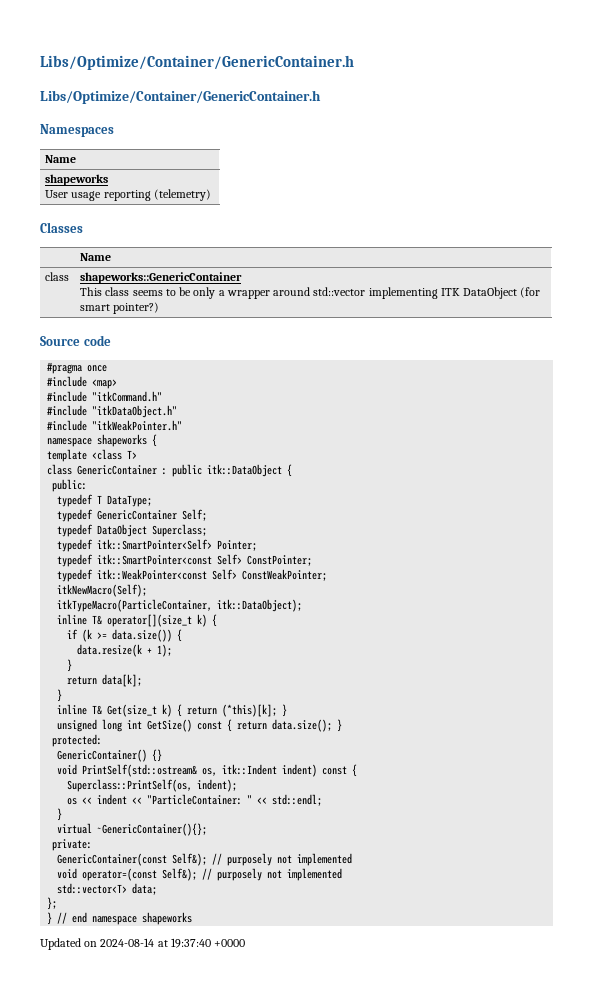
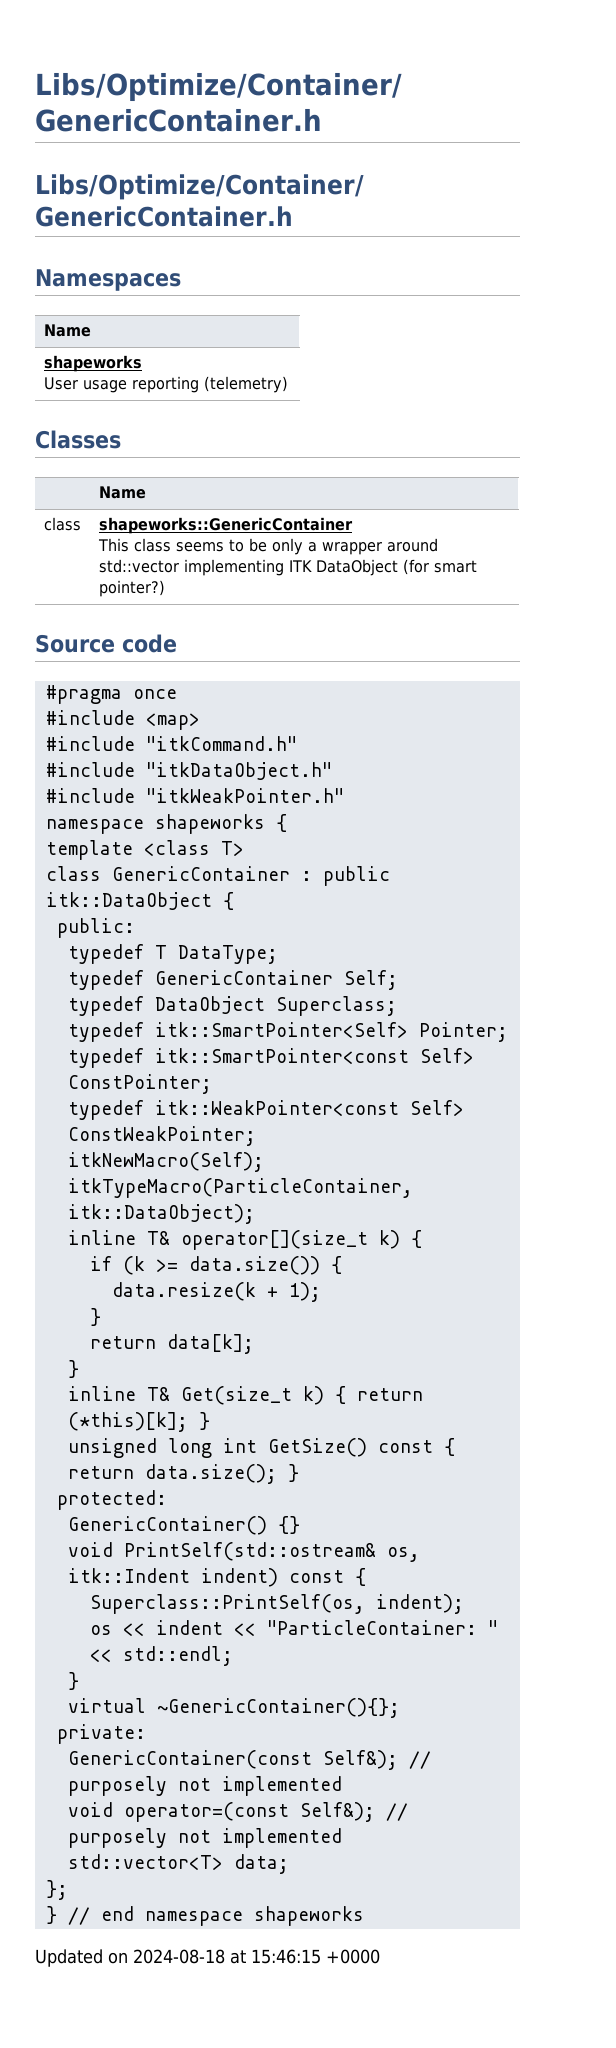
- Updated on 2024-08-14 at 19:37:40 +0000
+ Updated on 2024-08-18 at 15:46:15 +0000

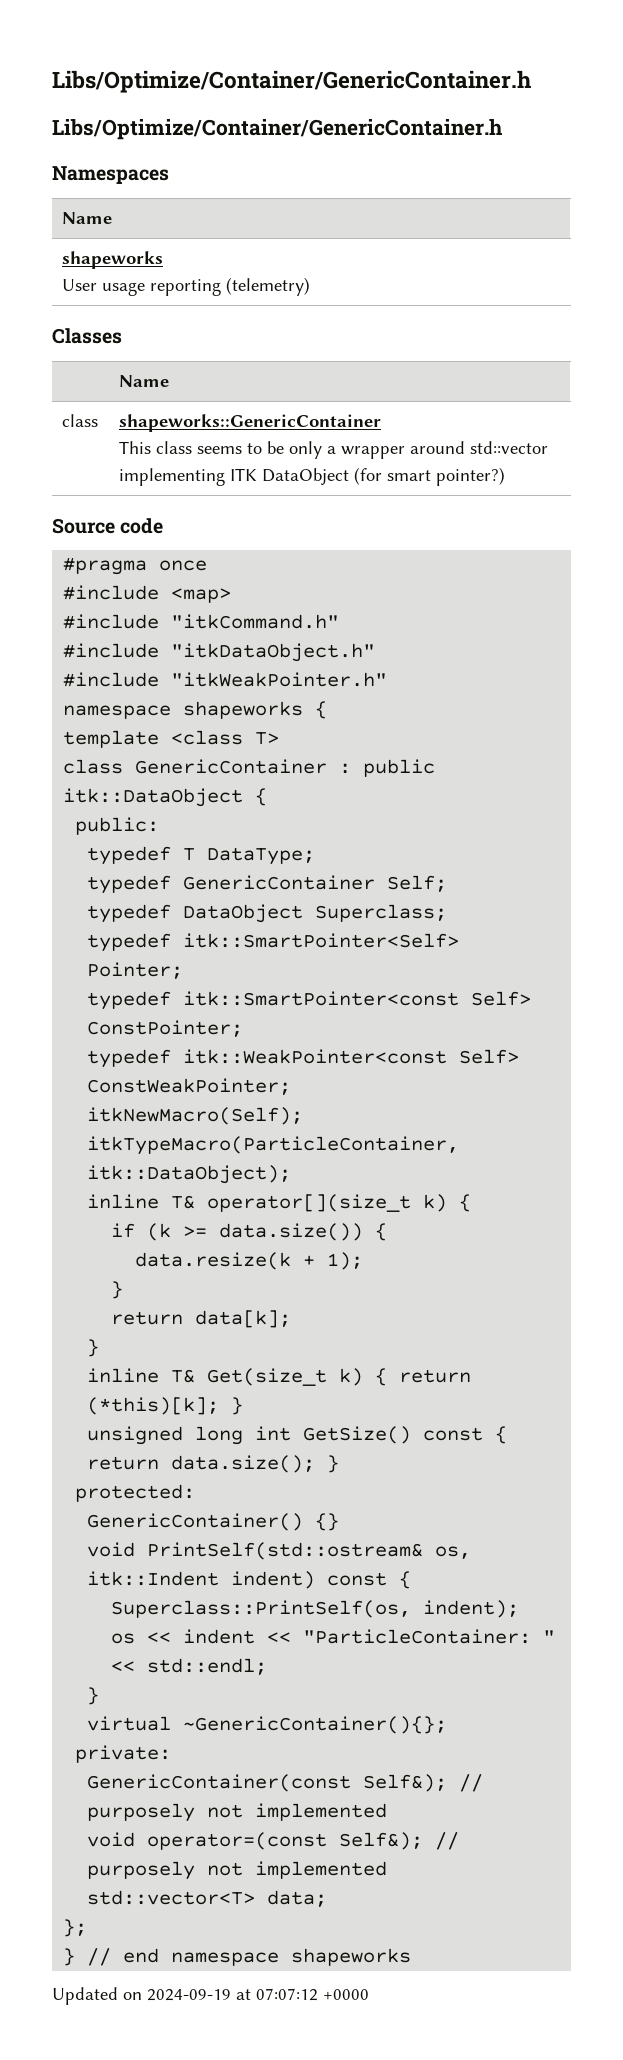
- Updated on 2024-08-18 at 15:46:15 +0000
+ Updated on 2024-09-19 at 07:07:12 +0000

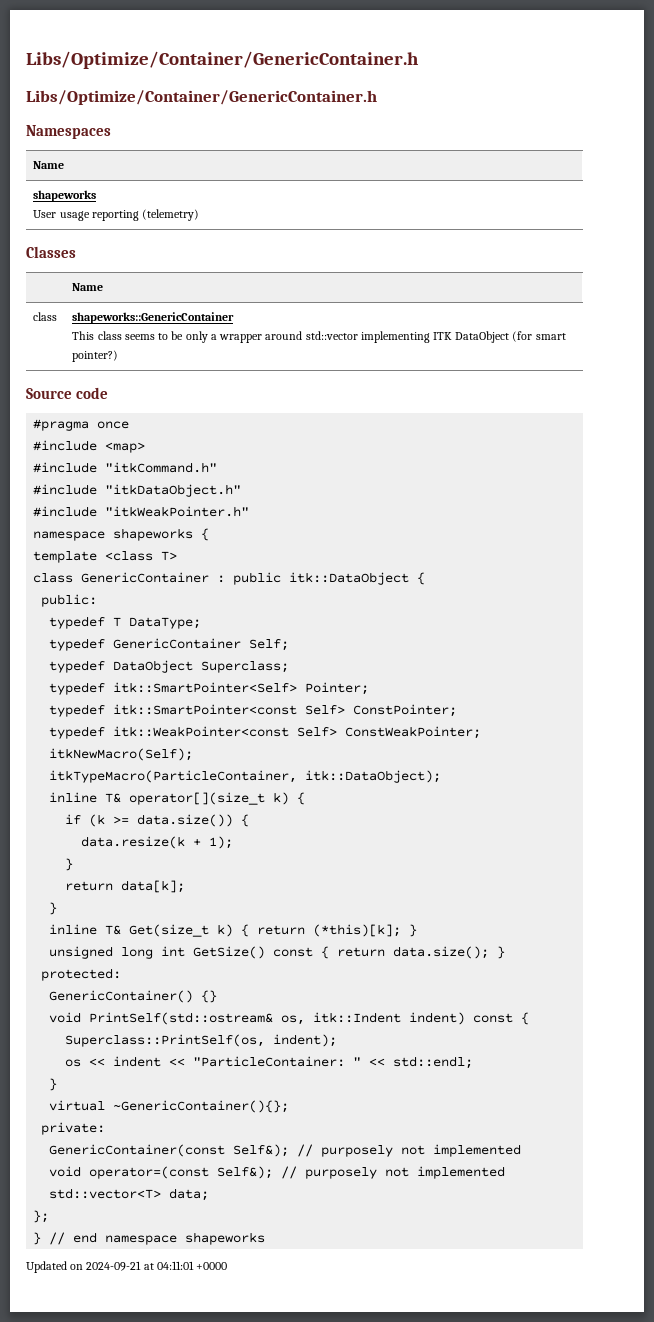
- Updated on 2024-09-19 at 07:07:12 +0000
+ Updated on 2024-09-21 at 04:11:01 +0000

